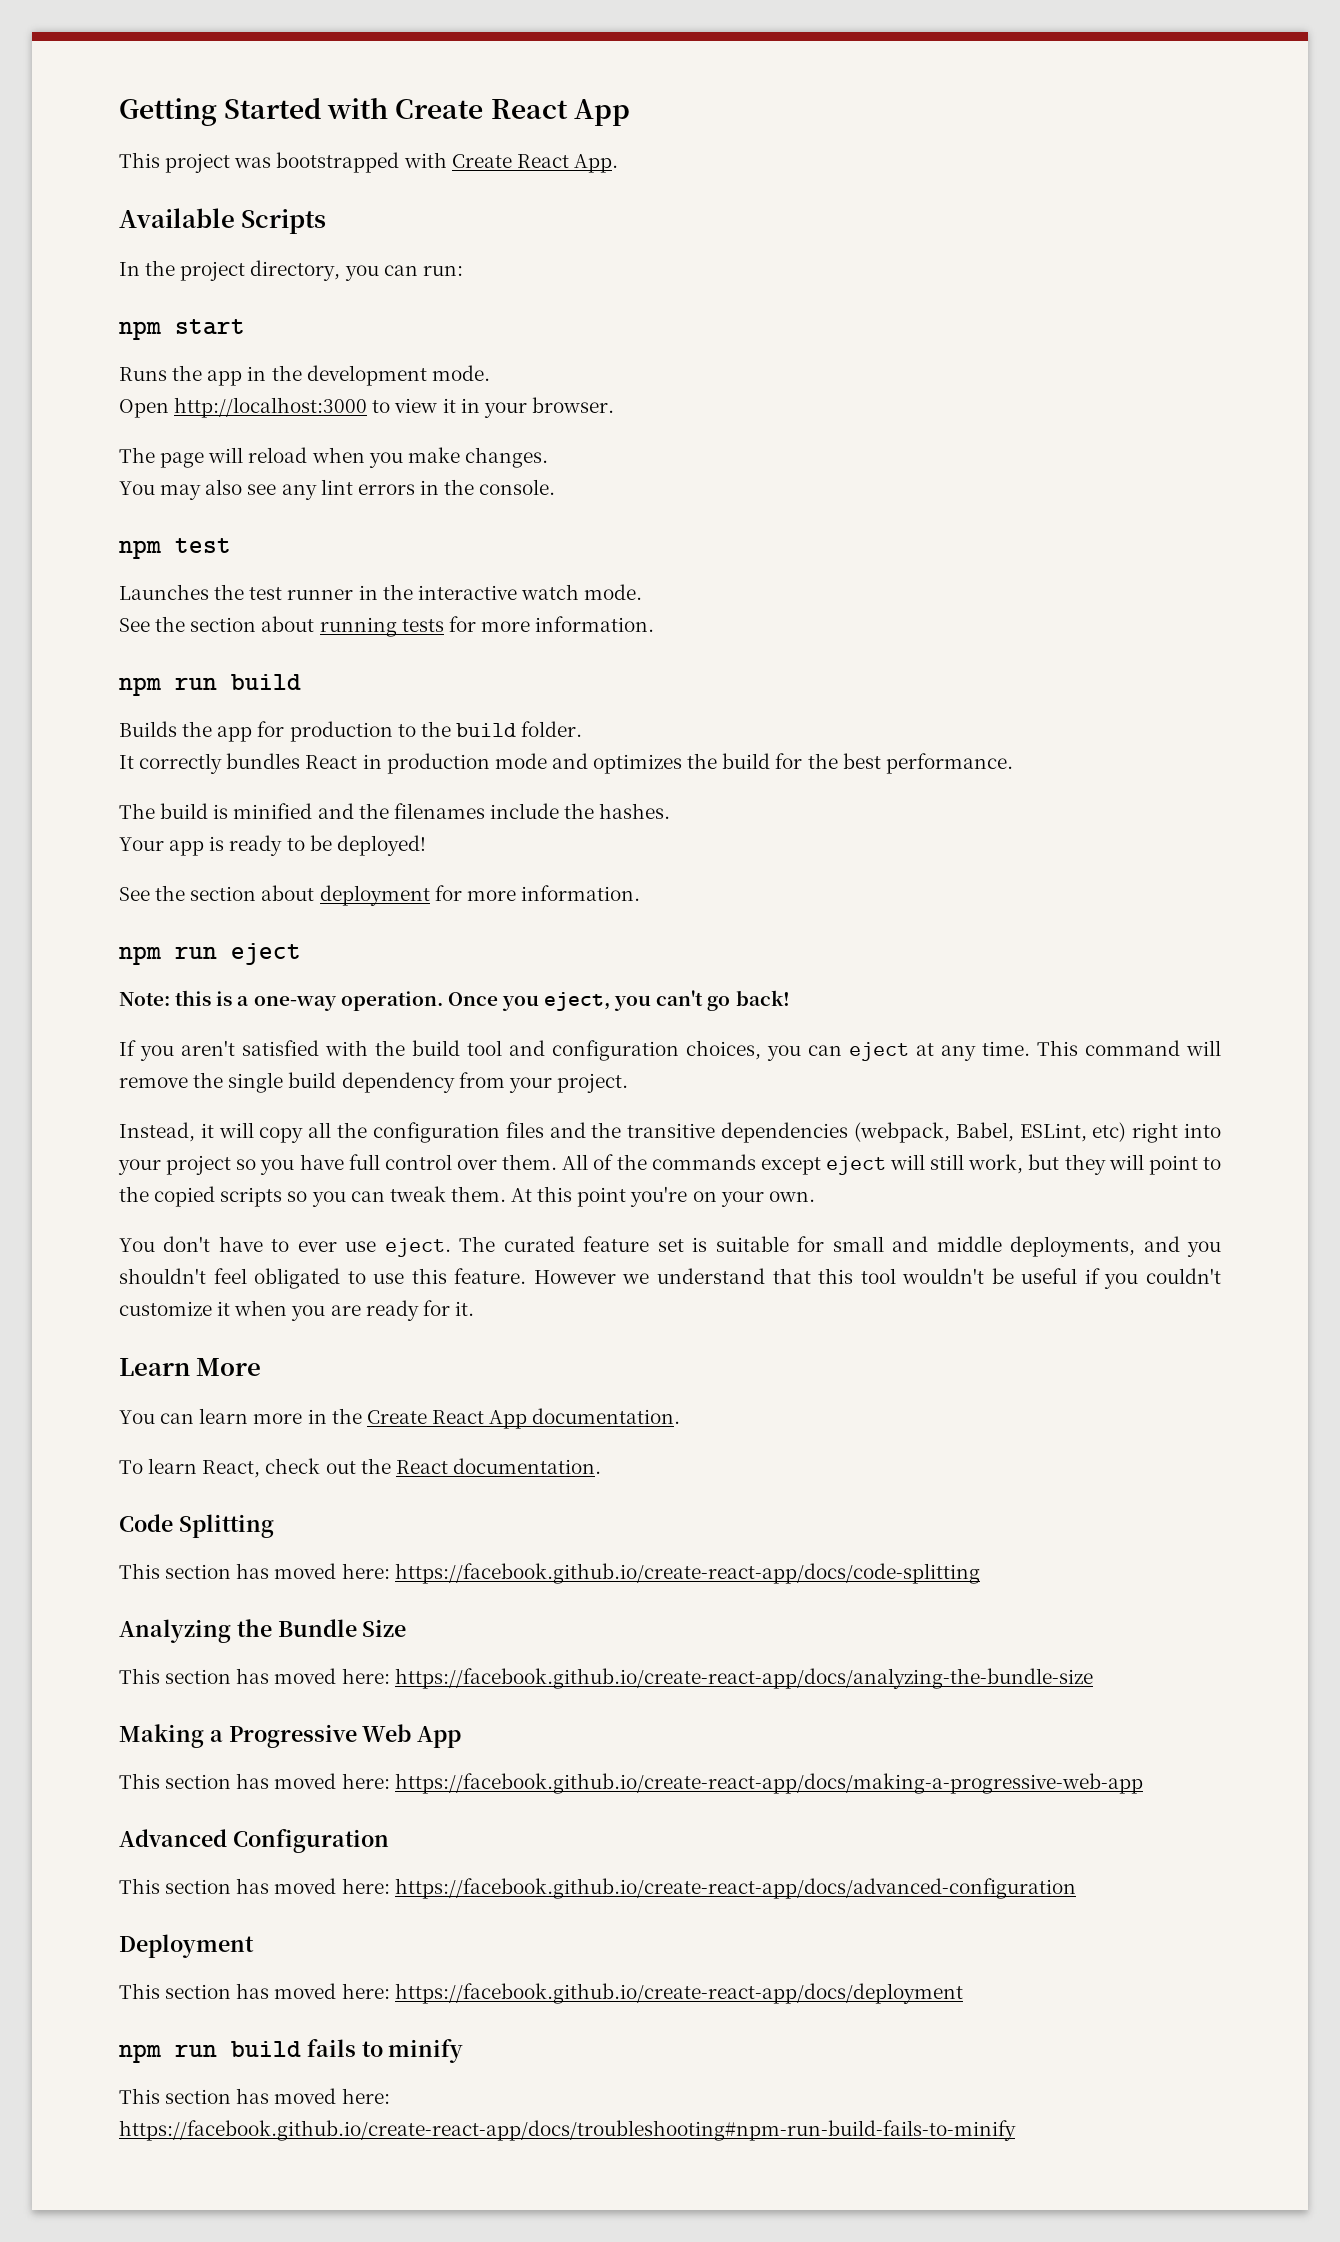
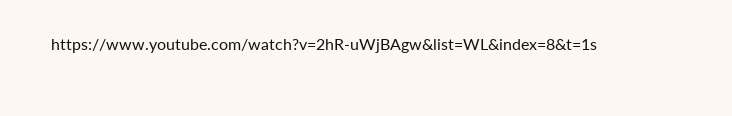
- Getting Started with Create React App
- This project was bootstrapped with Create React App.
- Available Scripts
- In the project directory, you can run:
- npm start
- Runs the app in the development mode.
- Open http://localhost:3000 to view it in your browser.
- The page will reload when you make changes.
- You may also see any lint errors in the console.
- npm test
- Launches the test runner in the interactive watch mode.
- See the section about running tests for more information.
- npm run build
- Builds the app for production to the build folder.
- It correctly bundles React in production mode and optimizes the build for the best performance.
- The build is minified and the filenames include the hashes.
- Your app is ready to be deployed!
- See the section about deployment for more information.
- npm run eject
- Note: this is a one-way operation. Once you eject, you can't go back!
- If you aren't satisfied with the build tool and configuration choices, you can eject at any time. This command will remove the single build dependency from your project.
- Instead, it will copy all the configuration files and the transitive dependencies (webpack, Babel, ESLint, etc) right into your project so you have full control over them. All of the commands except eject will still work, but they will point to the copied scripts so you can tweak them. At this point you're on your own.
- You don't have to ever use eject. The curated feature set is suitable for small and middle deployments, and you shouldn't feel obligated to use this feature. However we understand that this tool wouldn't be useful if you couldn't customize it when you are ready for it.
- Learn More
- You can learn more in the Create React App documentation.
- To learn React, check out the React documentation.
- Code Splitting
- This section has moved here: https://facebook.github.io/create-react-app/docs/code-splitting
- Analyzing the Bundle Size
- This section has moved here: https://facebook.github.io/create-react-app/docs/analyzing-the-bundle-size
- Making a Progressive Web App
- This section has moved here: https://facebook.github.io/create-react-app/docs/making-a-progressive-web-app
- Advanced Configuration
- This section has moved here: https://facebook.github.io/create-react-app/docs/advanced-configuration
- Deployment
- This section has moved here: https://facebook.github.io/create-react-app/docs/deployment
- npm run build fails to minify
- This section has moved here: https://facebook.github.io/create-react-app/docs/troubleshooting#npm-run-build-fails-to-minify
+ https://www.youtube.com/watch?v=2hR-uWjBAgw&list=WL&index=8&t=1s

